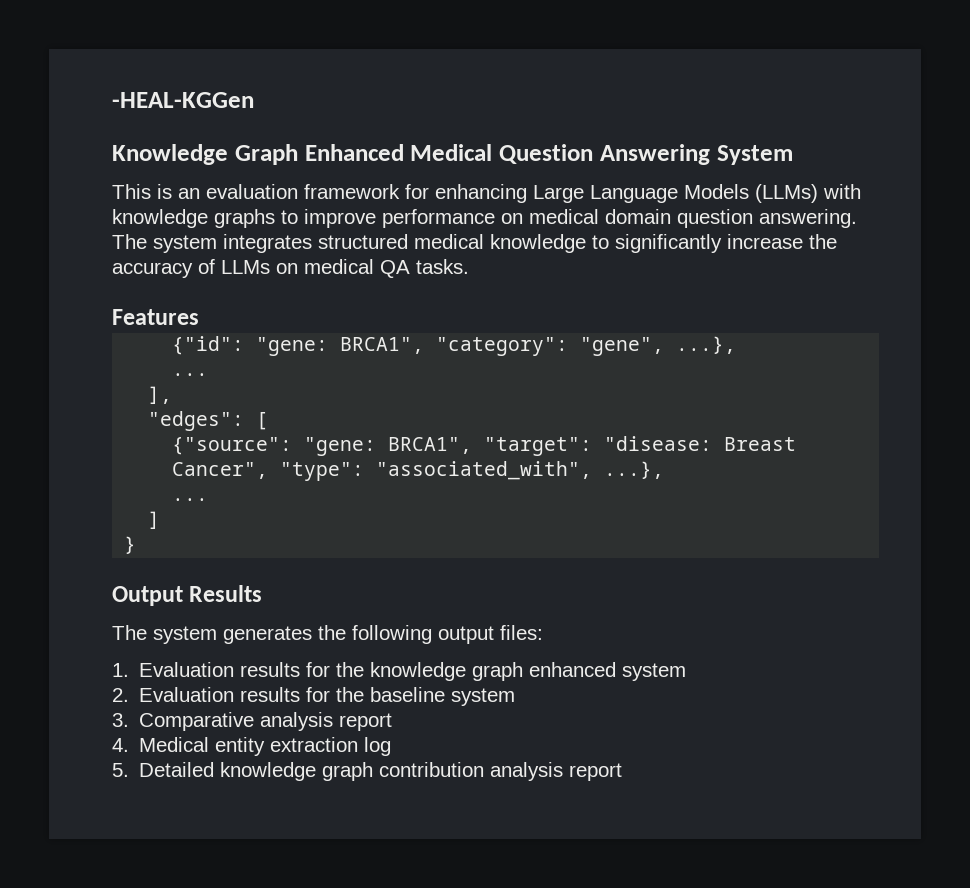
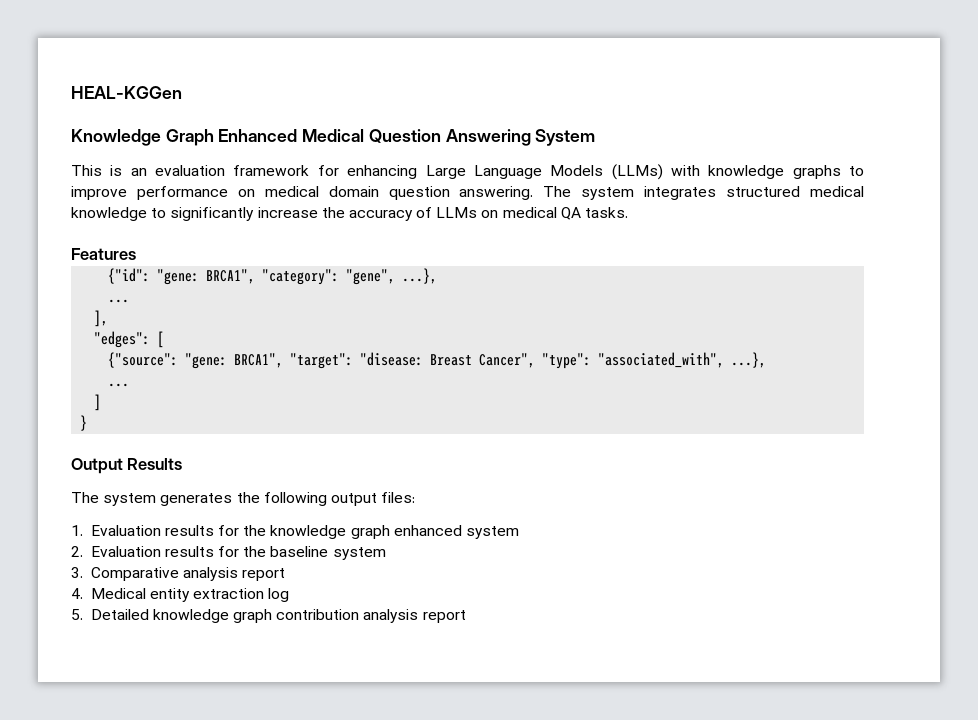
- -HEAL-KGGen
+ HEAL-KGGen

